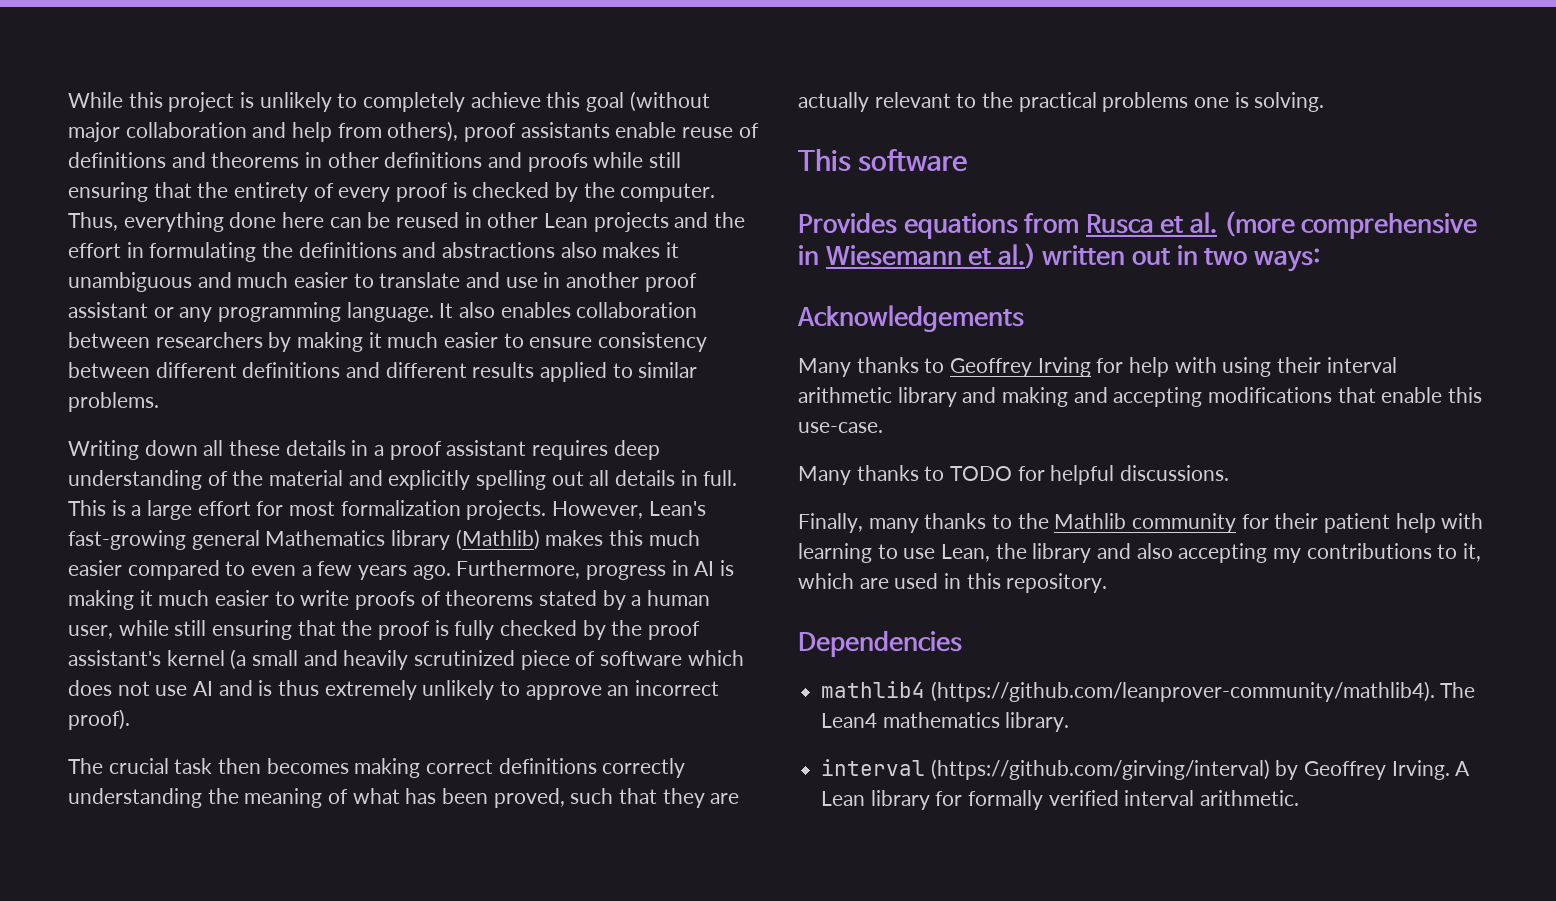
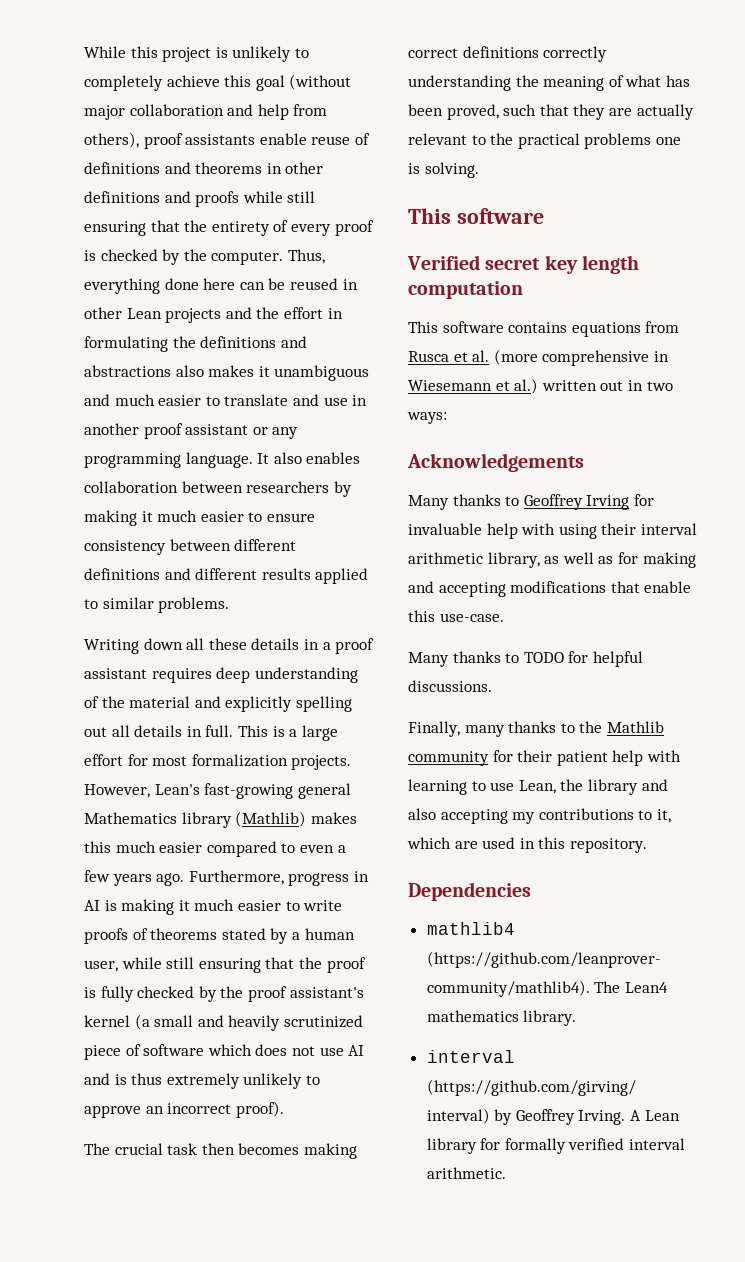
- Provides equations from Rusca et al. (more comprehensive in Wiesemann et al.) written out in two ways:
+ Verified secret key length computation
+ This software contains equations from Rusca et al. (more comprehensive in Wiesemann et al.) written out in two ways:
- Many thanks to Geoffrey Irving for help with using their interval arithmetic library and making and accepting modifications that enable this use-case.
+ Many thanks to Geoffrey Irving for invaluable help with using their interval arithmetic library, as well as for making and accepting modifications that enable this use-case.

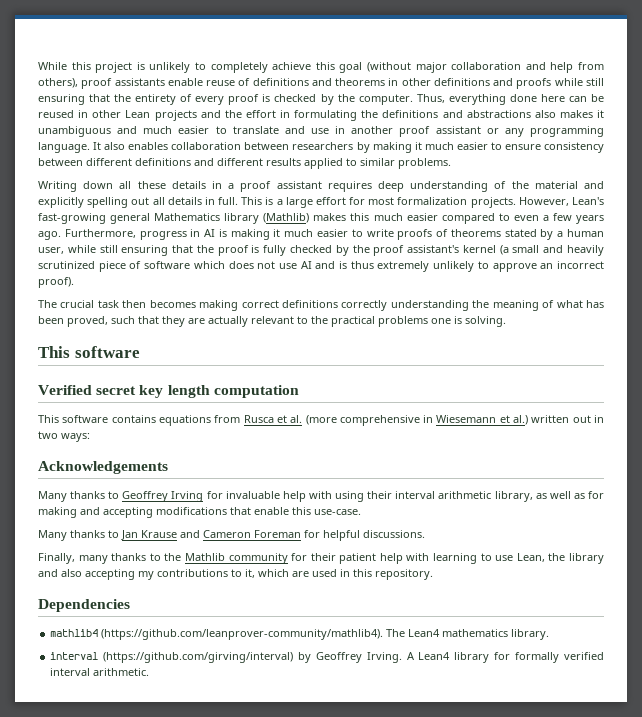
- Many thanks to TODO for helpful discussions.
+ Many thanks to Jan Krause and Cameron Foreman for helpful discussions.
- A Lean library for formally verified interval arithmetic.
+ A Lean4 library for formally verified interval arithmetic.

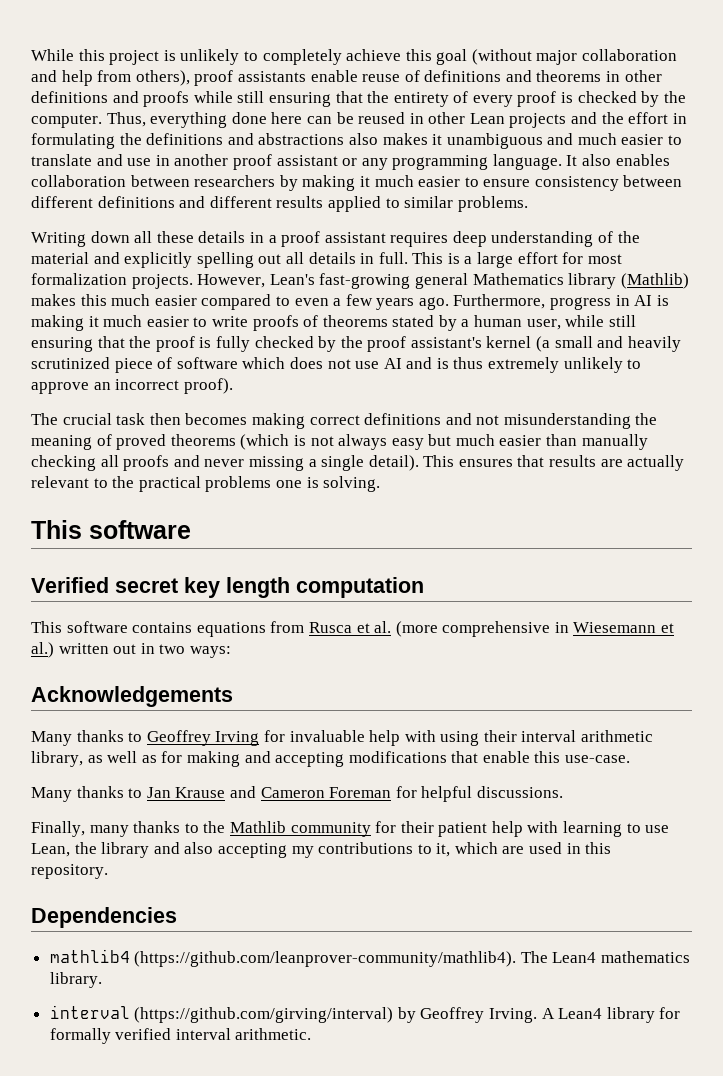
- The crucial task then becomes making correct definitions correctly understanding the meaning of what has been proved, such that they are actually relevant to the practical problems one is solving.
+ The crucial task then becomes making correct definitions and not misunderstanding the meaning of proved theorems (which is not always easy but much easier than manually checking all proofs and never missing a single detail). This ensures that results are actually relevant to the practical problems one is solving.

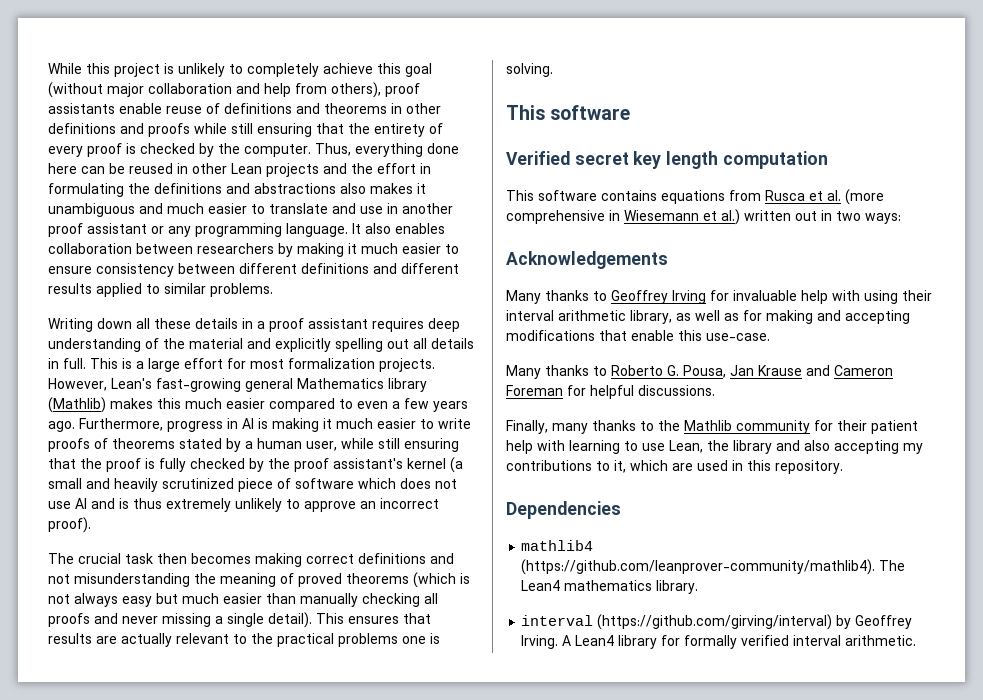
- Many thanks to Jan Krause and Cameron Foreman for helpful discussions.
+ Many thanks to Roberto G. Pousa, Jan Krause and Cameron Foreman for helpful discussions.

